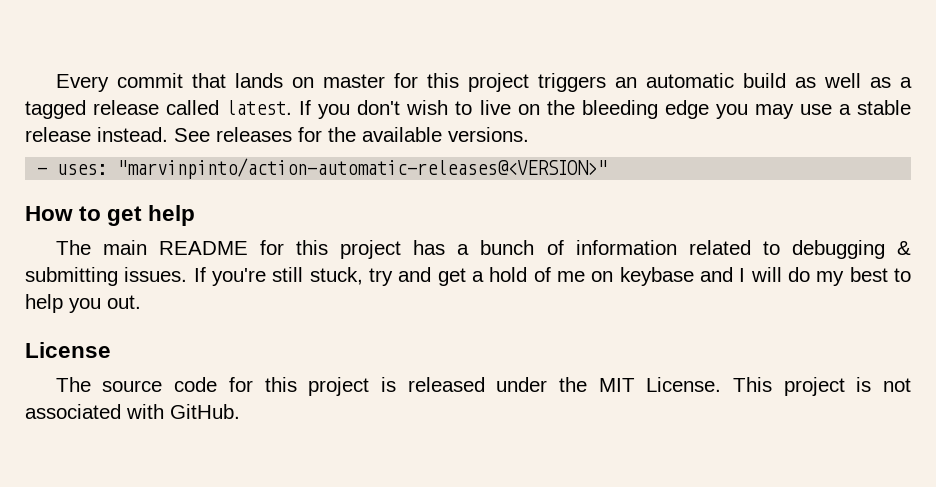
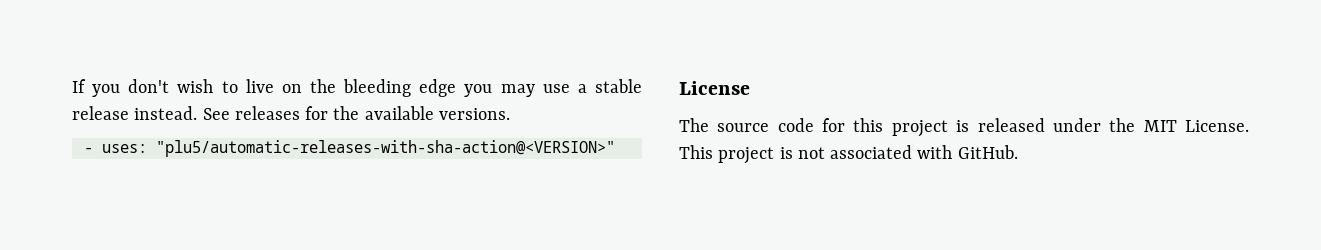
- Every commit that lands on master for this project triggers an automatic build as well as a tagged release called latest.
- - uses: "marvinpinto/action-automatic-releases@<VERSION>"
- How to get help
- The main README for this project has a bunch of information related to debugging & submitting issues. If you're still stuck, try and get a hold of me on keybase and I will do my best to help you out.
+ - uses: "plu5/automatic-releases-with-sha-action@<VERSION>"

